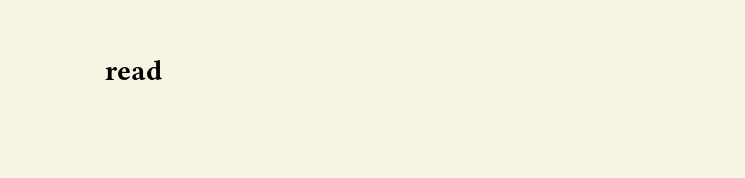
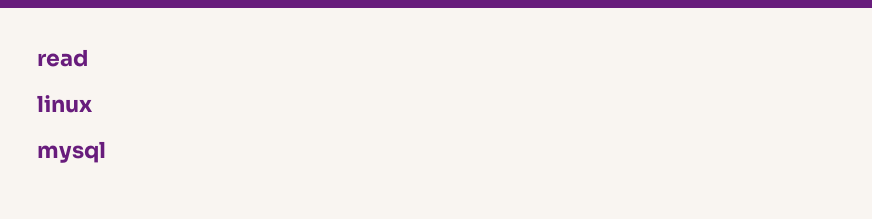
+ linux
+ mysql

